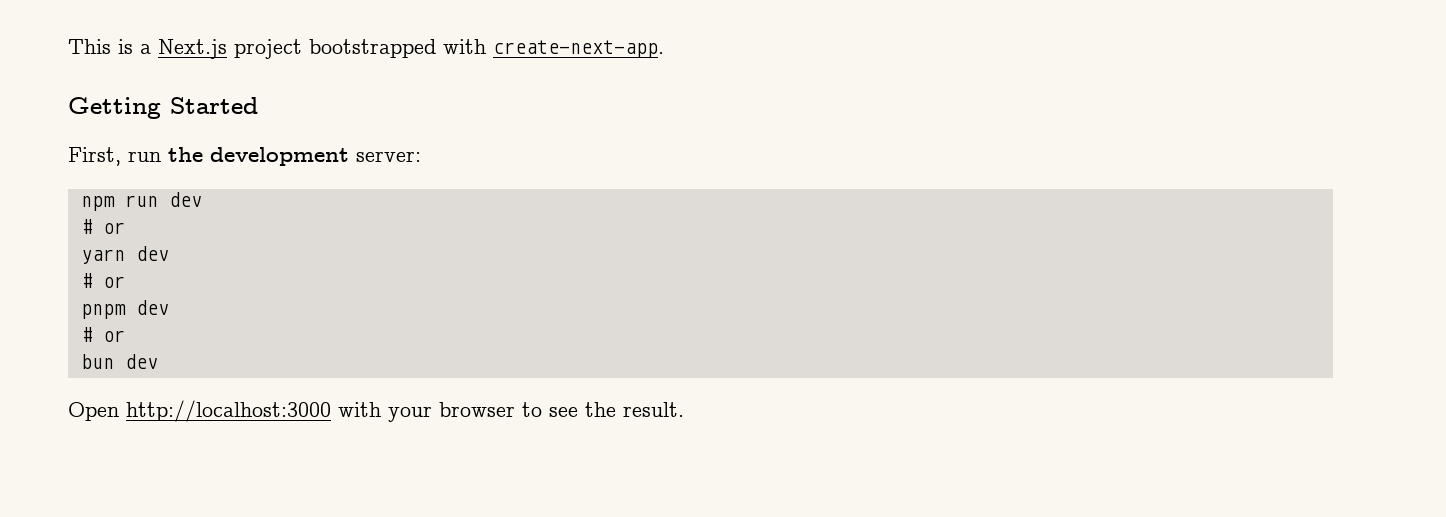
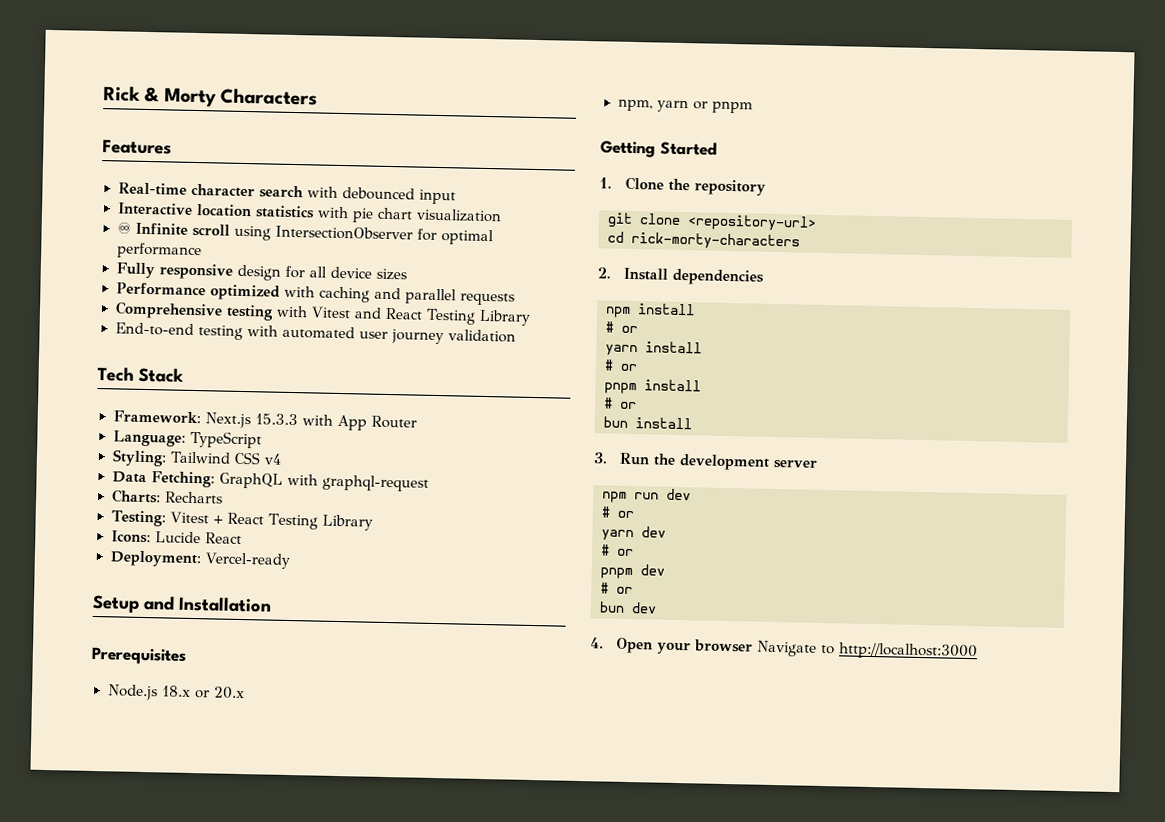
- This is a Next.js project bootstrapped with create-next-app.
+ Rick & Morty Characters
+ Features
+ Real-time character search with debounced input
+ Interactive location statistics with pie chart visualization
+ ♾ Infinite scroll using IntersectionObserver for optimal performance
+ Fully responsive design for all device sizes
+ Performance optimized with caching and parallel requests
+ Comprehensive testing with Vitest and React Testing Library
+ End-to-end testing with automated user journey validation
+ Tech Stack
+ Framework: Next.js 15.3.3 with App Router
+ Language: TypeScript
+ Styling: Tailwind CSS v4
+ Data Fetching: GraphQL with graphql-request
+ Charts: Recharts
+ Testing: Vitest + React Testing Library
+ Icons: Lucide React
+ Deployment: Vercel-ready
+ Setup and Installation
+ Prerequisites
+ Node.js 18.x or 20.x
+ npm, yarn or pnpm
  Getting Started
- First, run the development server:
+ 1. Clone the repository
+ git clone <repository-url>
+ cd rick-morty-characters
+ 2. Install dependencies
+ npm install
+ # or
+ yarn install
+ # or
+ pnpm install
+ # or
+ bun install
+ 3. Run the development server
- Open http://localhost:3000 with your browser to see the result.
+ 4. Open your browser Navigate to http://localhost:3000

